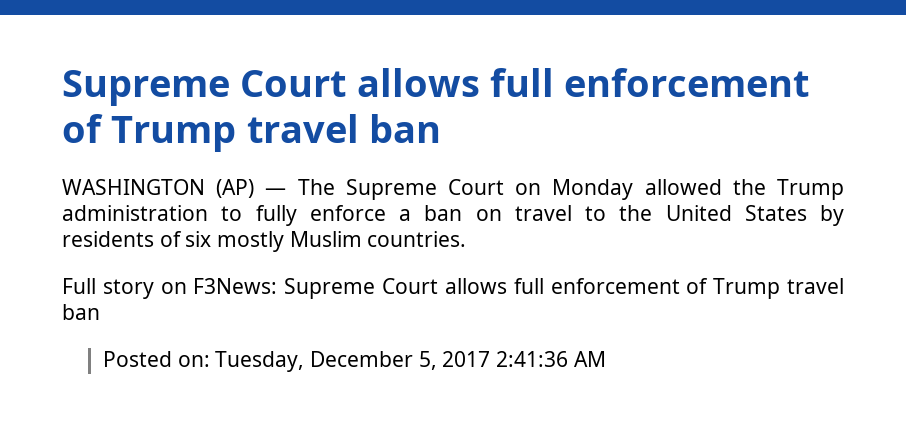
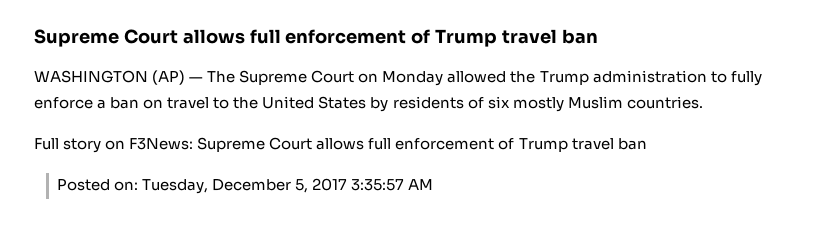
- Posted on: Tuesday, December 5, 2017 2:41:36 AM
+ Posted on: Tuesday, December 5, 2017 3:35:57 AM

